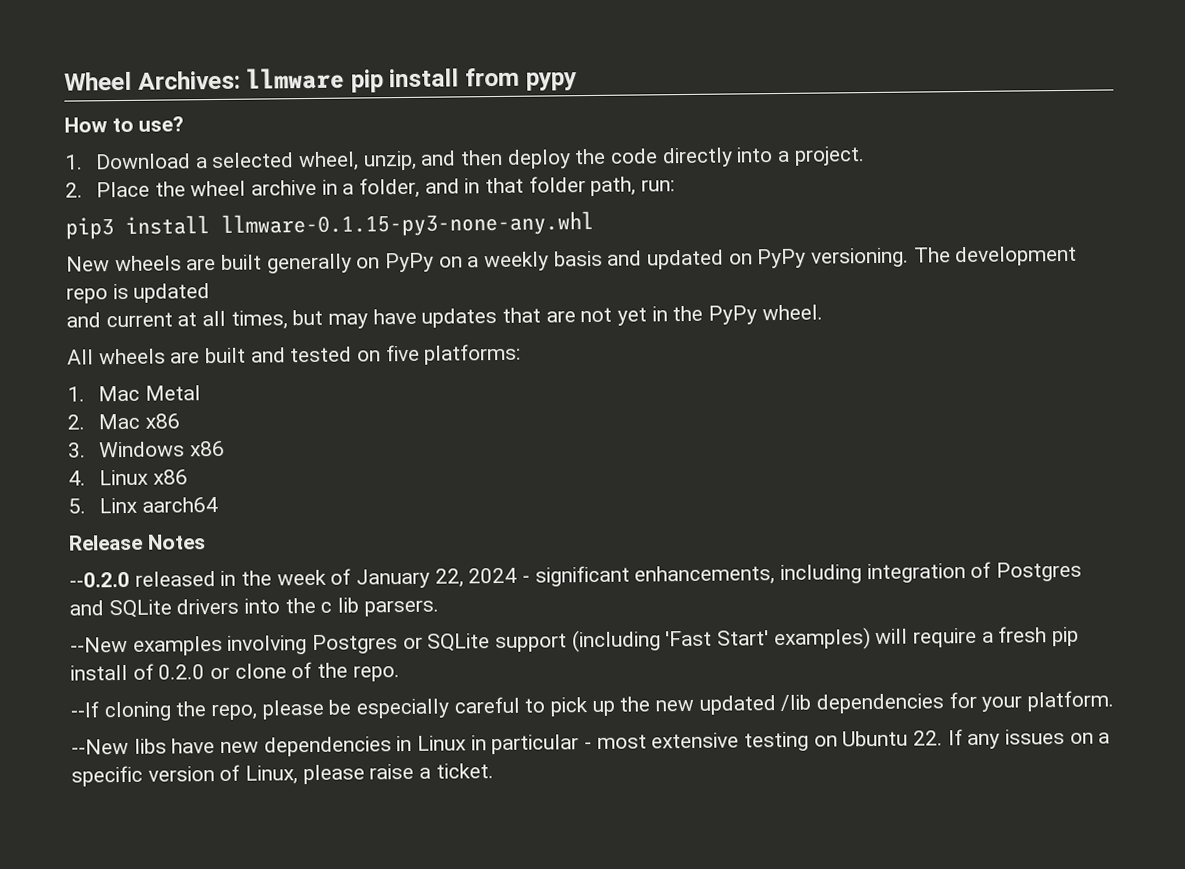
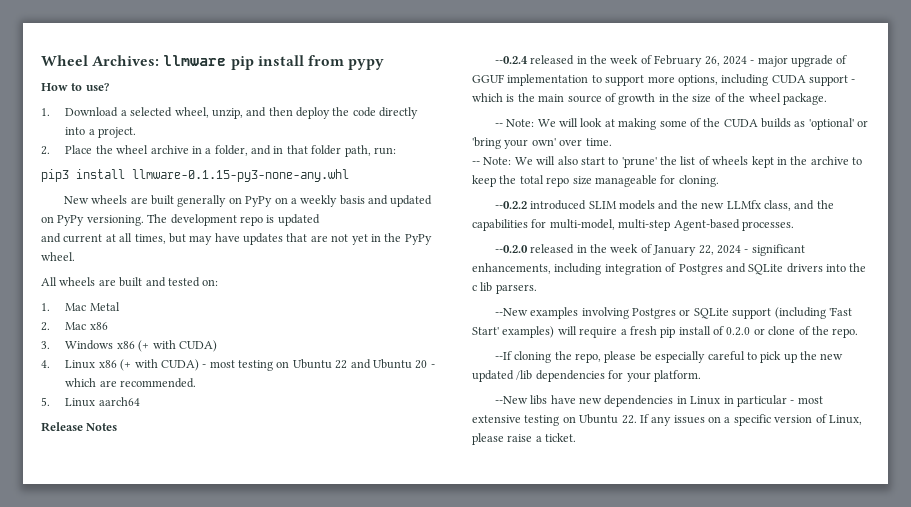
- All wheels are built and tested on five platforms:
+ All wheels are built and tested on:
- 3. Windows x86
+ 3. Windows x86 (+ with CUDA)
- 4. Linux x86
+ 4. Linux x86 (+ with CUDA) - most testing on Ubuntu 22 and Ubuntu 20 - which are recommended.
- 5. Linx aarch64
+ 5. Linux aarch64
+ --0.2.4 released in the week of February 26, 2024 - major upgrade of GGUF implementation to support more options, including CUDA support - which is the main source of growth in the size of the wheel package.
+ -- Note: We will look at making some of the CUDA builds as 'optional' or 'bring your own' over time.
+ -- Note: We will also start to 'prune' the list of wheels kept in the archive to keep the total repo size manageable for cloning.
+ --0.2.2 introduced SLIM models and the new LLMfx class, and the capabilities for multi-model, multi-step Agent-based processes.

